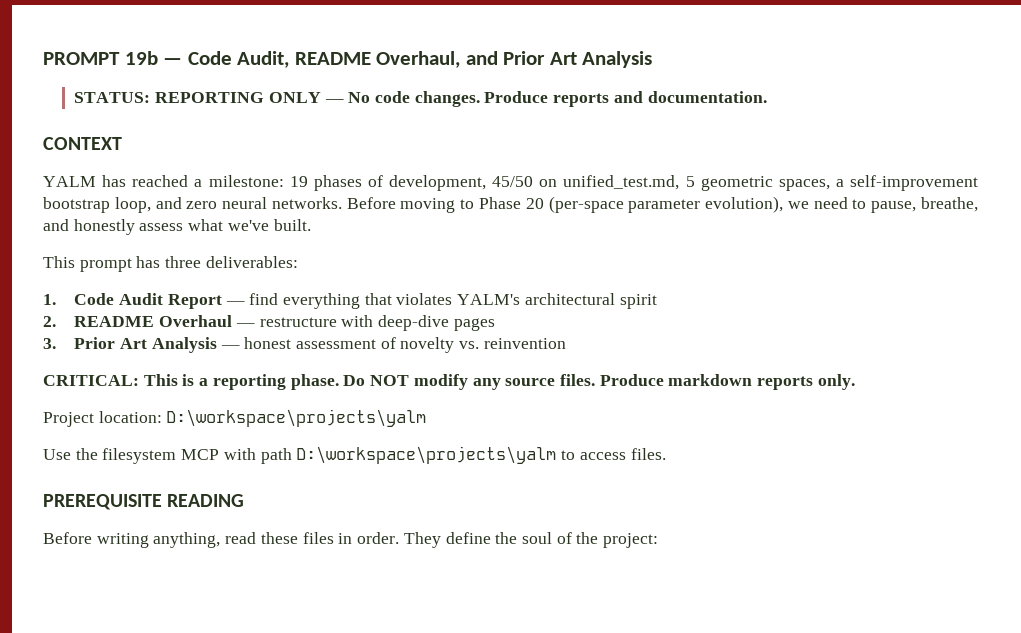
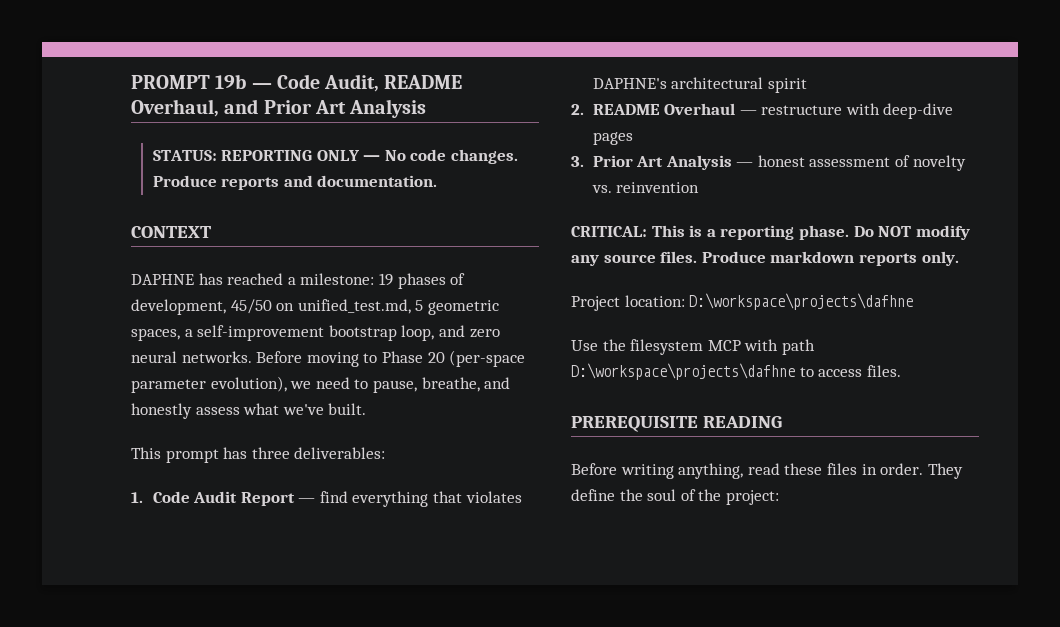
- YALM has reached a milestone: 19 phases of development, 45/50 on unified_test.md, 5 geometric spaces, a self-improvement bootstrap loop, and zero neural networks.
+ DAPHNE has reached a milestone: 19 phases of development, 45/50 on unified_test.md, 5 geometric spaces, a self-improvement bootstrap loop, and zero neural networks.
- 1. Code Audit Report — find everything that violates YALM's architectural spirit
+ 1. Code Audit Report — find everything that violates DAPHNE's architectural spirit
- Project location: D:\workspace\projects\yalm
+ Project location: D:\workspace\projects\dafhne
- Use the filesystem MCP with path D:\workspace\projects\yalm to access files.
+ Use the filesystem MCP with path D:\workspace\projects\dafhne to access files.

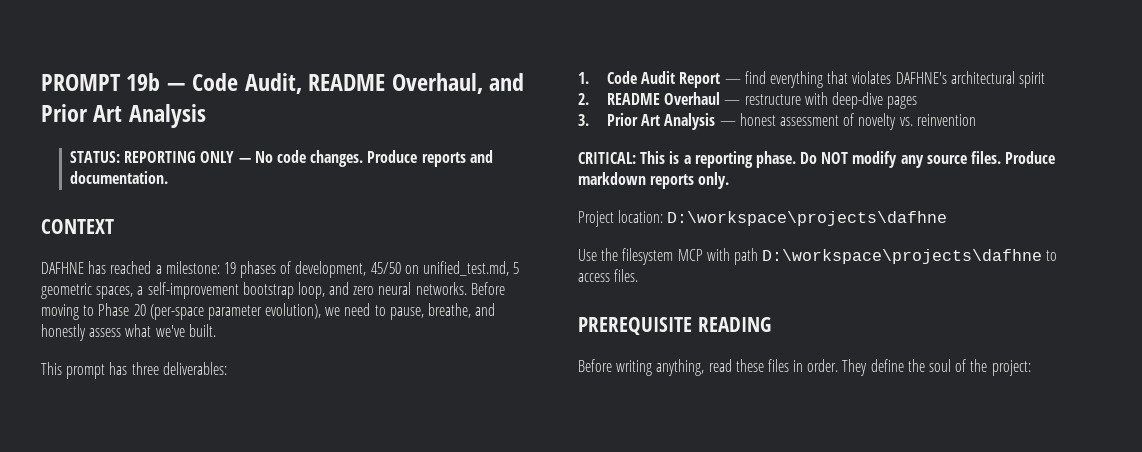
- DAPHNE has reached a milestone: 19 phases of development, 45/50 on unified_test.md, 5 geometric spaces, a self-improvement bootstrap loop, and zero neural networks.
+ DAFHNE has reached a milestone: 19 phases of development, 45/50 on unified_test.md, 5 geometric spaces, a self-improvement bootstrap loop, and zero neural networks.
- 1. Code Audit Report — find everything that violates DAPHNE's architectural spirit
+ 1. Code Audit Report — find everything that violates DAFHNE's architectural spirit

